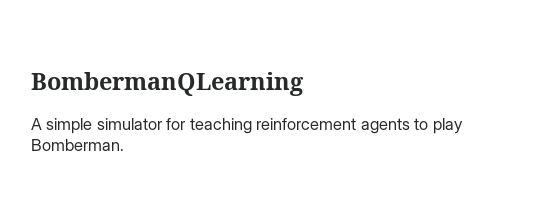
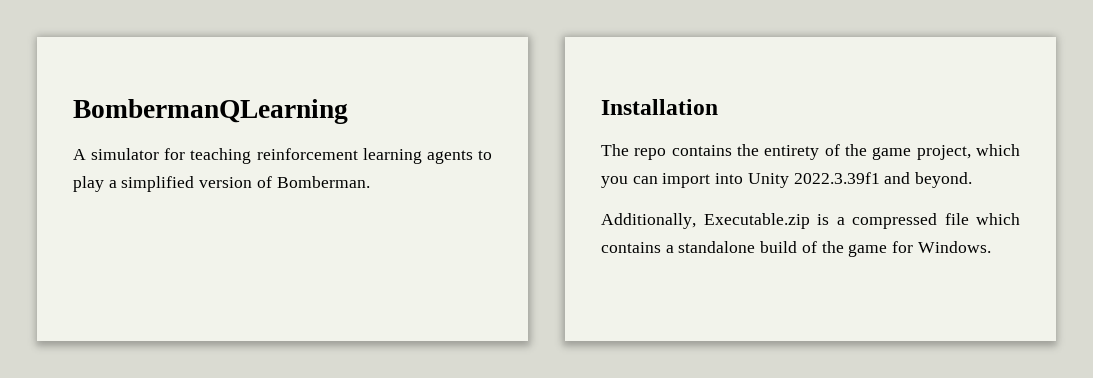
- A simple simulator for teaching reinforcement agents to play Bomberman.
+ A simulator for teaching reinforcement learning agents to play a simplified version of Bomberman.
+ Installation
+ The repo contains the entirety of the game project, which you can import into Unity 2022.3.39f1 and beyond.
+ Additionally, Executable.zip is a compressed file which contains a standalone build of the game for Windows.

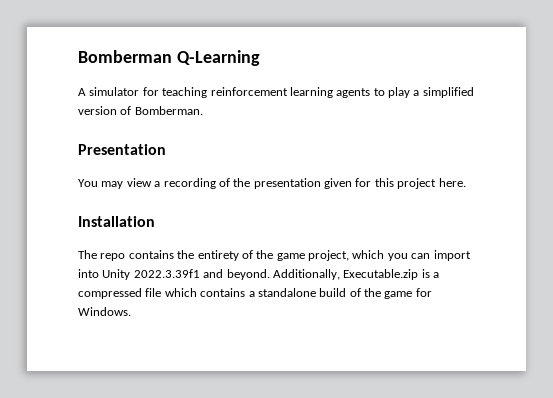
- BombermanQLearning
+ Bomberman Q-Learning
+ Presentation
+ You may view a recording of the presentation given for this project here.
- The repo contains the entirety of the game project, which you can import into Unity 2022.3.39f1 and beyond.
- Additionally, Executable.zip is a compressed file which contains a standalone build of the game for Windows.
+ The repo contains the entirety of the game project, which you can import into Unity 2022.3.39f1 and beyond. Additionally, Executable.zip is a compressed file which contains a standalone build of the game for Windows.

